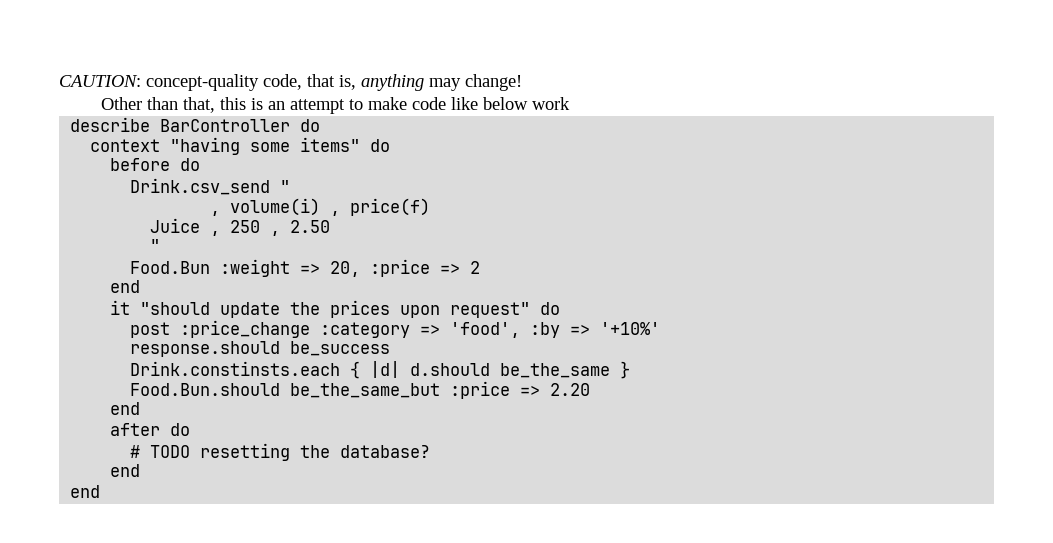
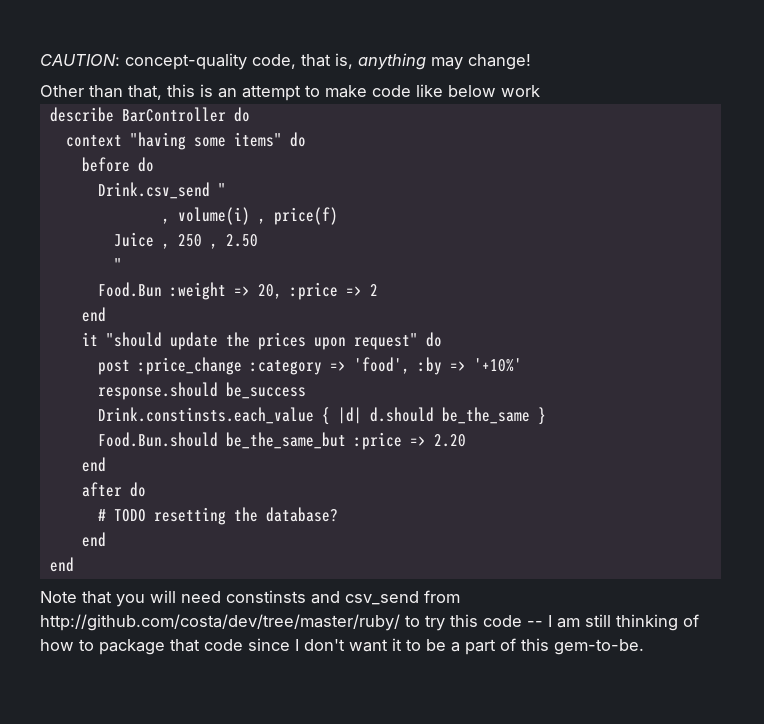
- Drink.constinsts.each { |d| d.should be_the_same }
+ Drink.constinsts.each_value { |d| d.should be_the_same }
+ Note that you will need constinsts and csv_send from http://github.com/costa/dev/tree/master/ruby/ to try this code -- I am still thinking of how to package that code since I don't want it to be a part of this gem-to-be.

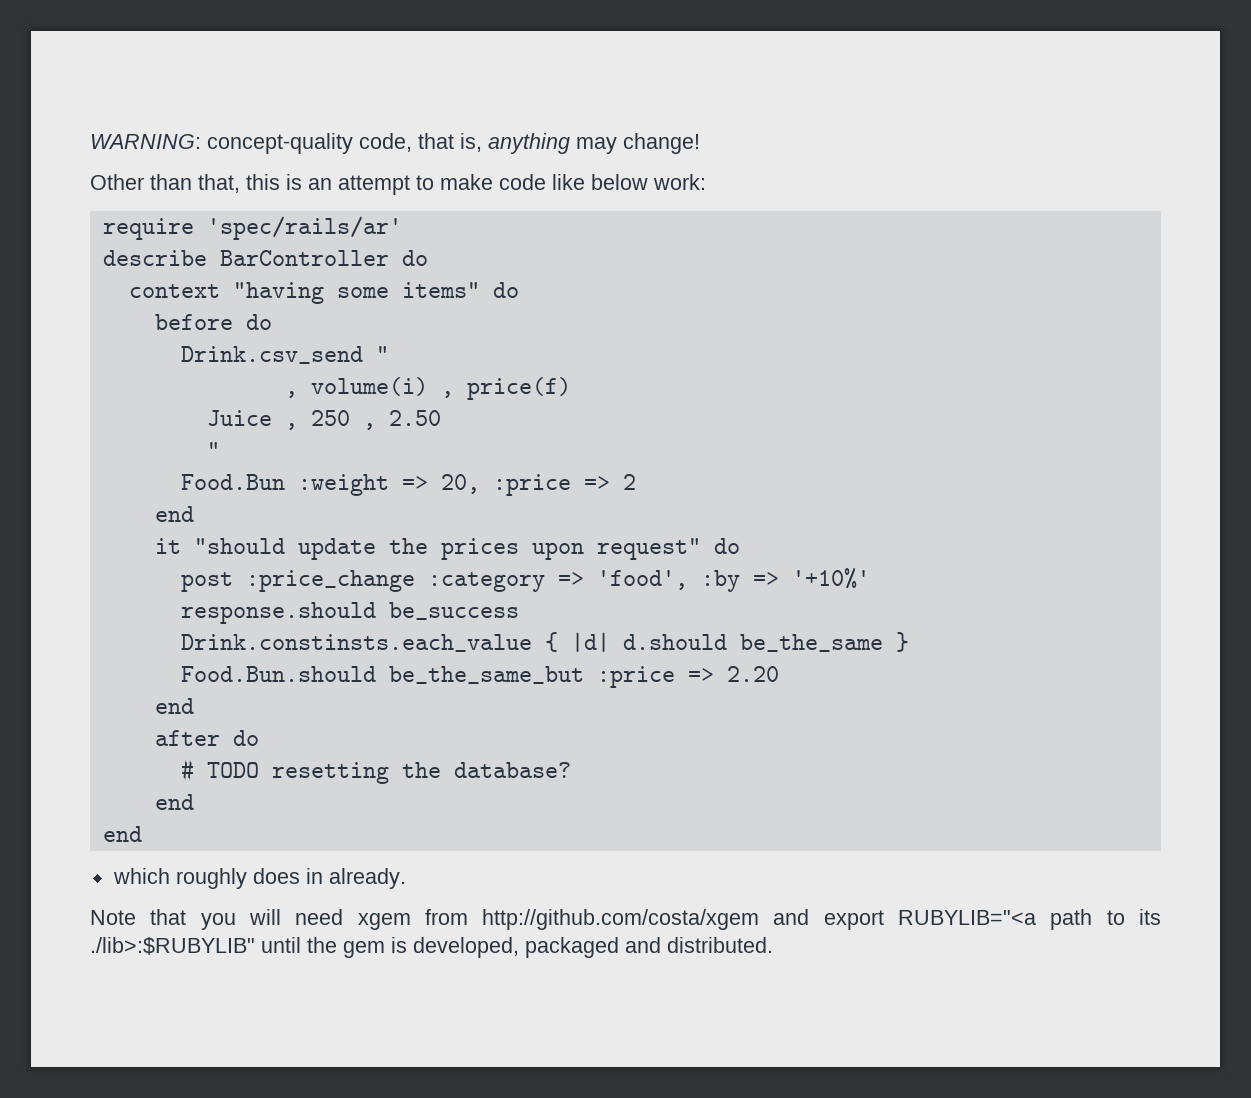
- CAUTION: concept-quality code, that is, anything may change!
+ WARNING: concept-quality code, that is, anything may change!
- Other than that, this is an attempt to make code like below work
+ Other than that, this is an attempt to make code like below work:
+ require 'spec/rails/ar'
+ which roughly does in already.
- Note that you will need constinsts and csv_send from http://github.com/costa/dev/tree/master/ruby/ to try this code -- I am still thinking of how to package that code since I don't want it to be a part of this gem-to-be.
+ Note that you will need xgem from http://github.com/costa/xgem and export RUBYLIB="<a path to its ./lib>:$RUBYLIB" until the gem is developed, packaged and distributed.

